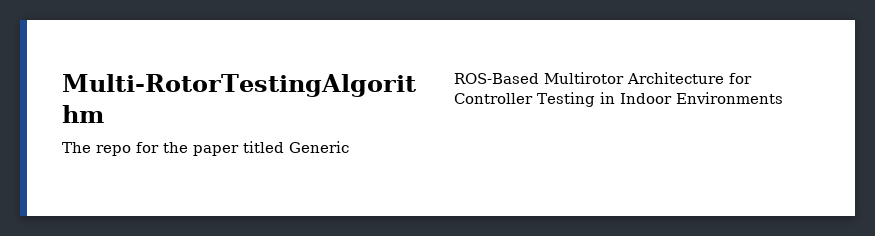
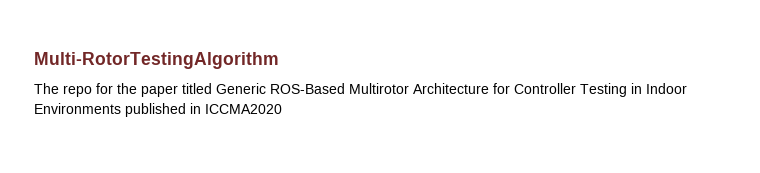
- The repo for the paper titled Generic ROS-Based Multirotor Architecture for Controller Testing in Indoor Environments
+ The repo for the paper titled Generic ROS-Based Multirotor Architecture for Controller Testing in Indoor Environments published in ICCMA2020

